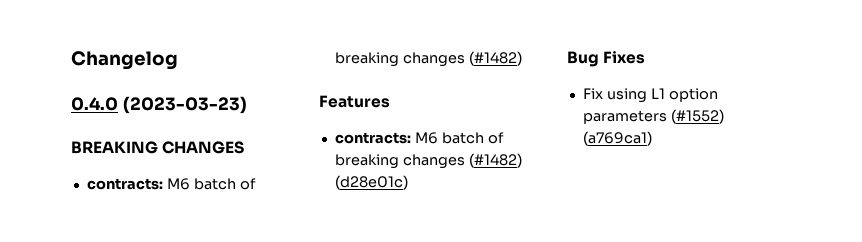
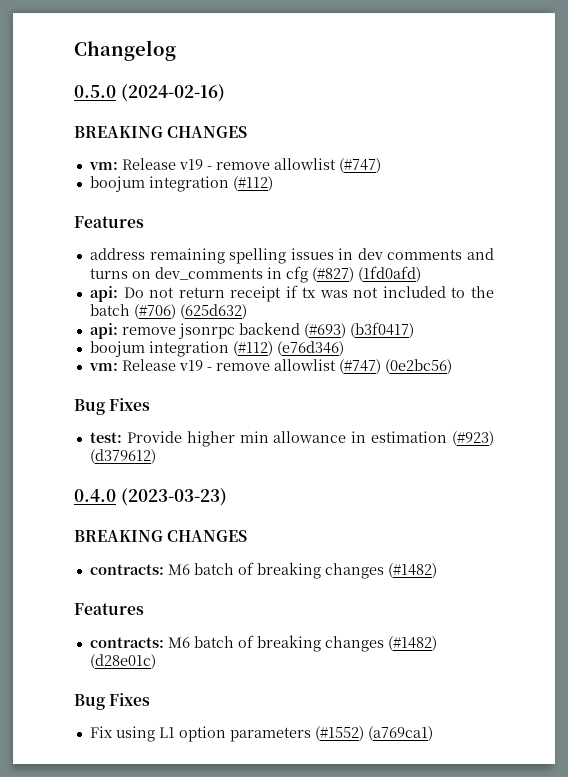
+ 0.5.0 (2024-02-16)
+ BREAKING CHANGES
+ vm: Release v19 - remove allowlist (#747)
+ boojum integration (#112)
+ Features
+ address remaining spelling issues in dev comments and turns on dev_comments in cfg (#827) (1fd0afd)
+ api: Do not return receipt if tx was not included to the batch (#706) (625d632)
+ api: remove jsonrpc backend (#693) (b3f0417)
+ boojum integration (#112) (e76d346)
+ vm: Release v19 - remove allowlist (#747) (0e2bc56)
+ Bug Fixes
+ test: Provide higher min allowance in estimation (#923) (d379612)

